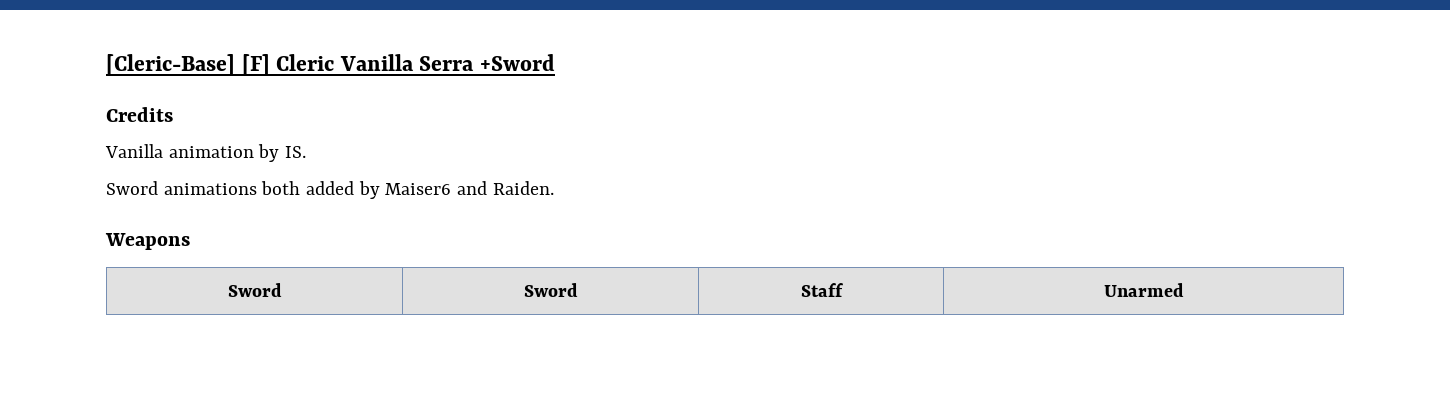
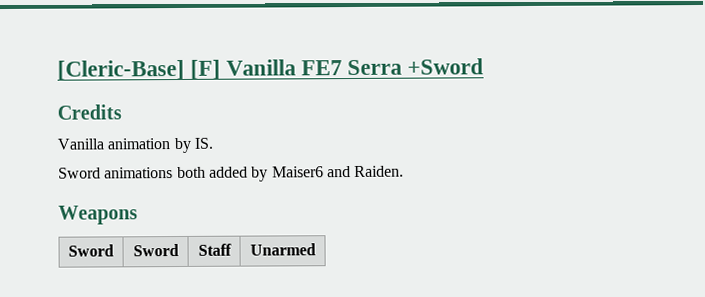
- [Cleric-Base] [F] Cleric Vanilla Serra +Sword
+ [Cleric-Base] [F] Vanilla FE7 Serra +Sword

